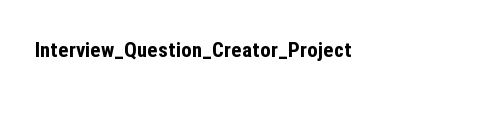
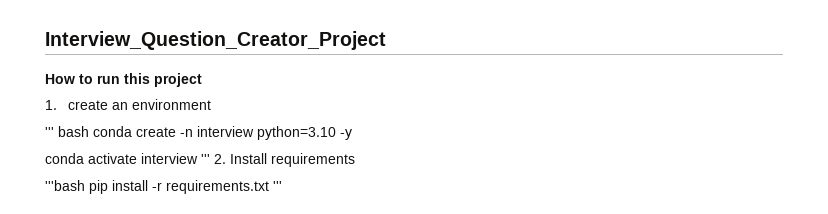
+ How to run this project
+ 1. create an environment
+ ''' bash conda create -n interview python=3.10 -y
+ conda activate interview ''' 2. Install requirements
+ '''bash pip install -r requirements.txt '''

